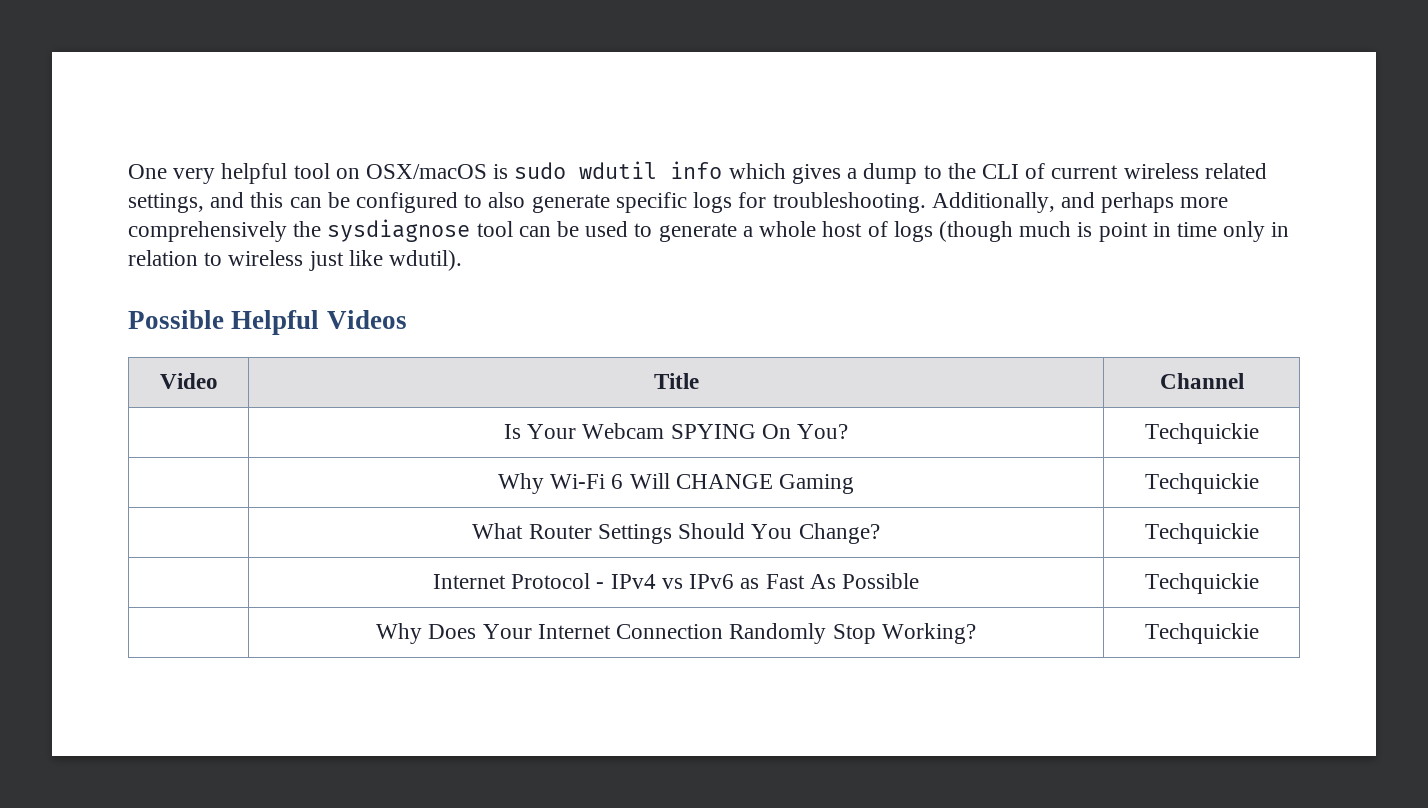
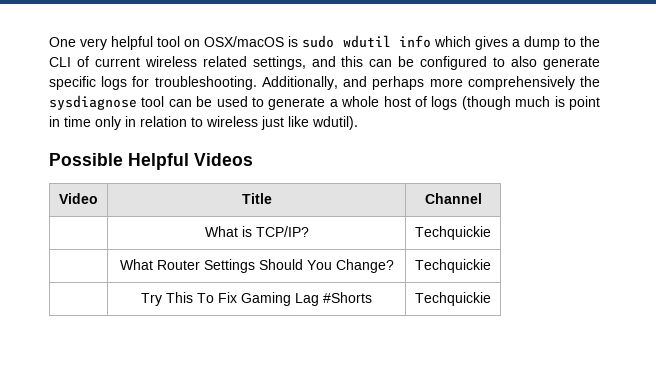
- | Is Your Webcam SPYING On You? | Techquickie
- | Why Wi-Fi 6 Will CHANGE Gaming | Techquickie
+ | What is TCP/IP? | Techquickie
- | Internet Protocol - IPv4 vs IPv6 as Fast As Possible | Techquickie
- | Why Does Your Internet Connection Randomly Stop Working? | Techquickie
+ | Try This To Fix Gaming Lag #Shorts | Techquickie

